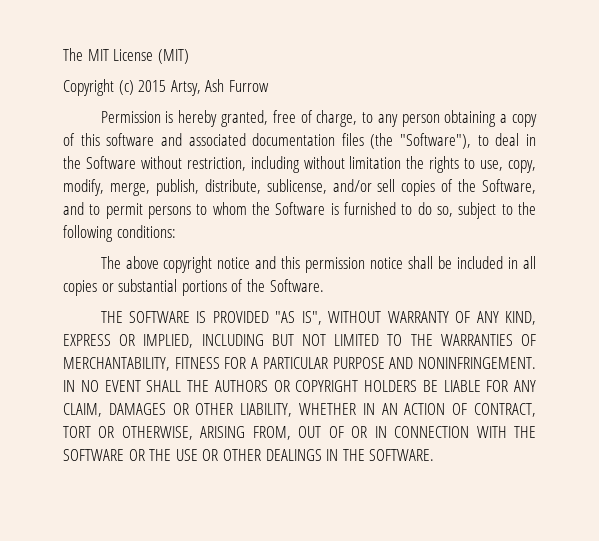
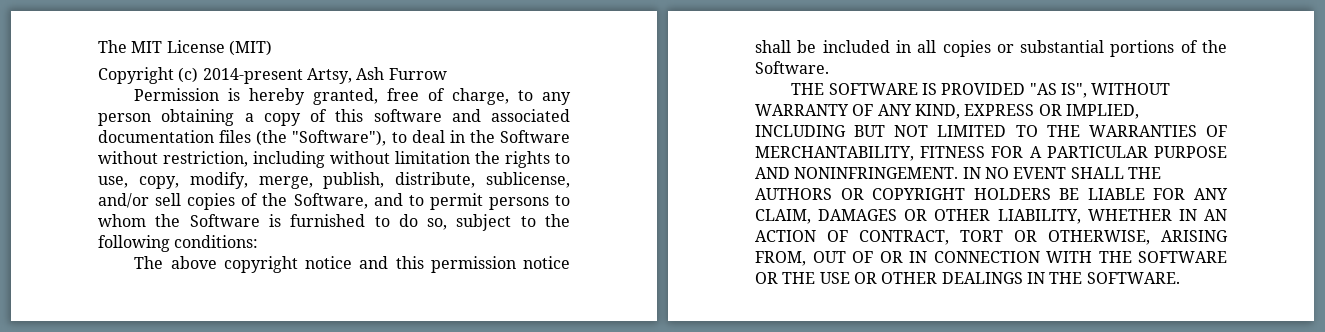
- Copyright (c) 2015 Artsy, Ash Furrow
+ Copyright (c) 2014-present Artsy, Ash Furrow

